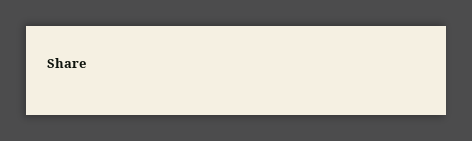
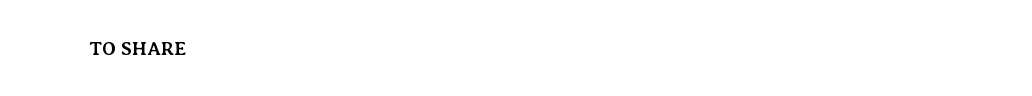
- Share
+ TO SHARE

